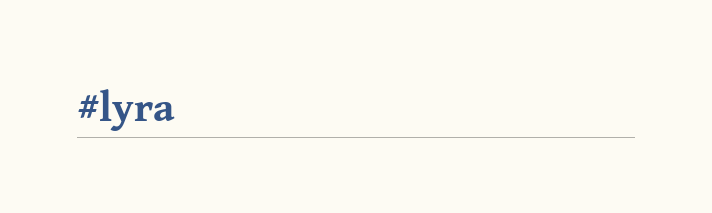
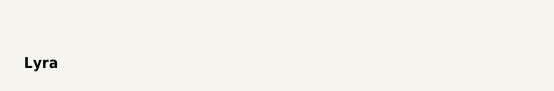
- #lyra
+ Lyra

